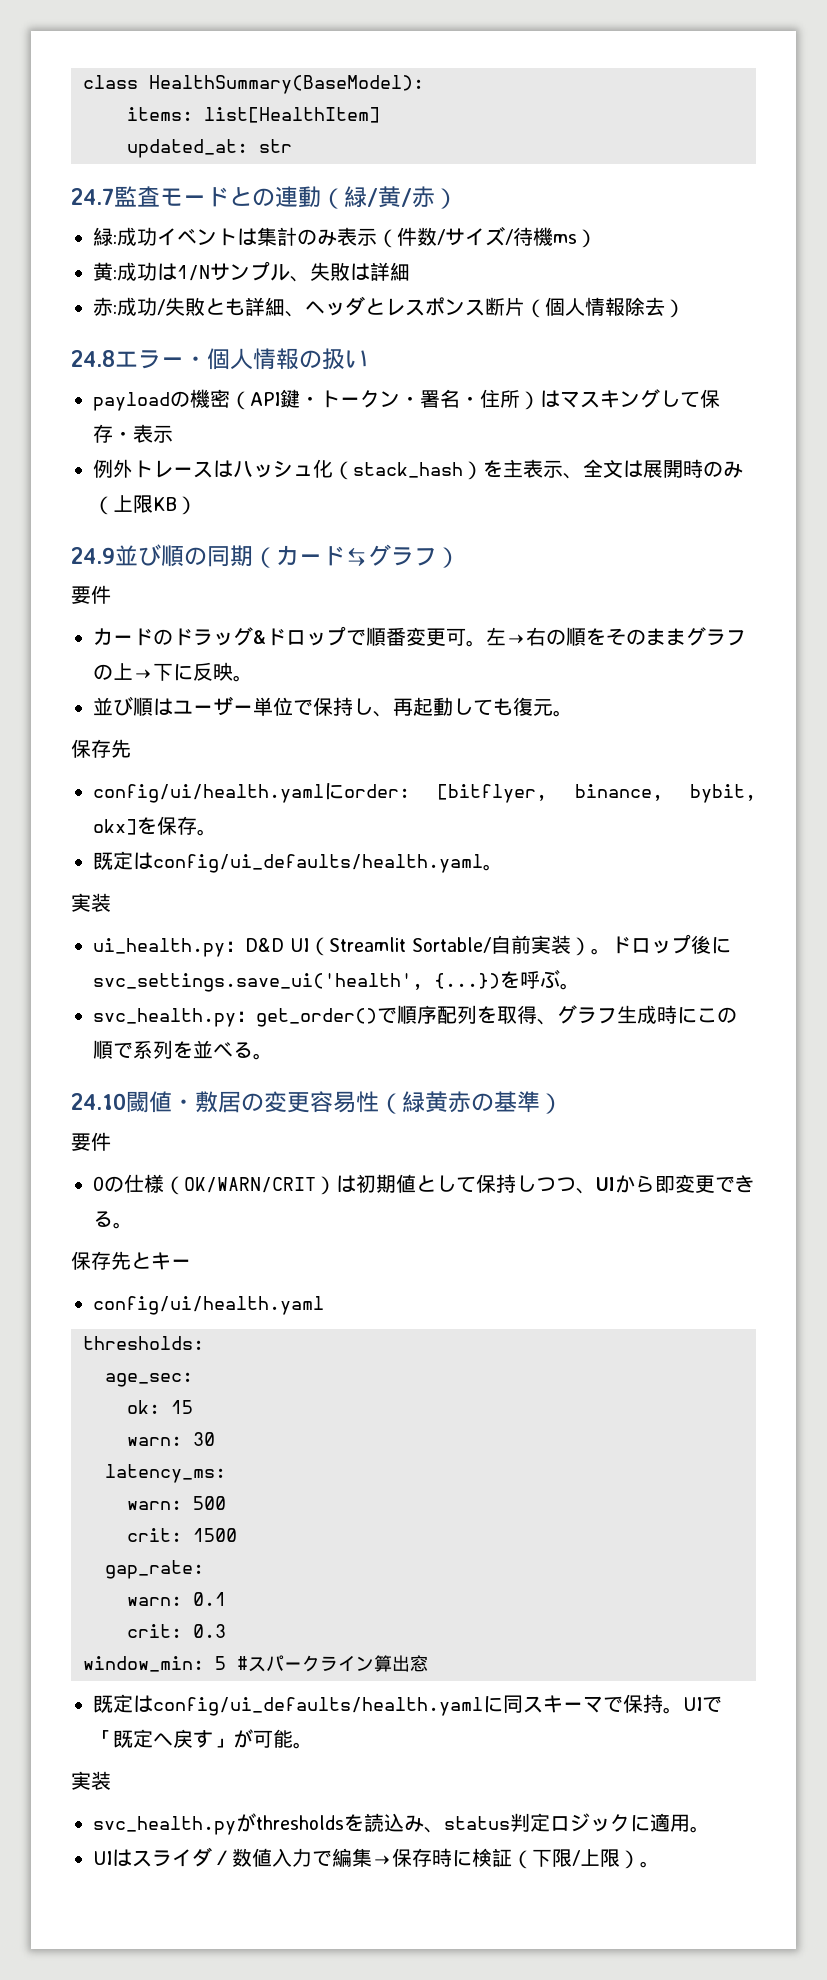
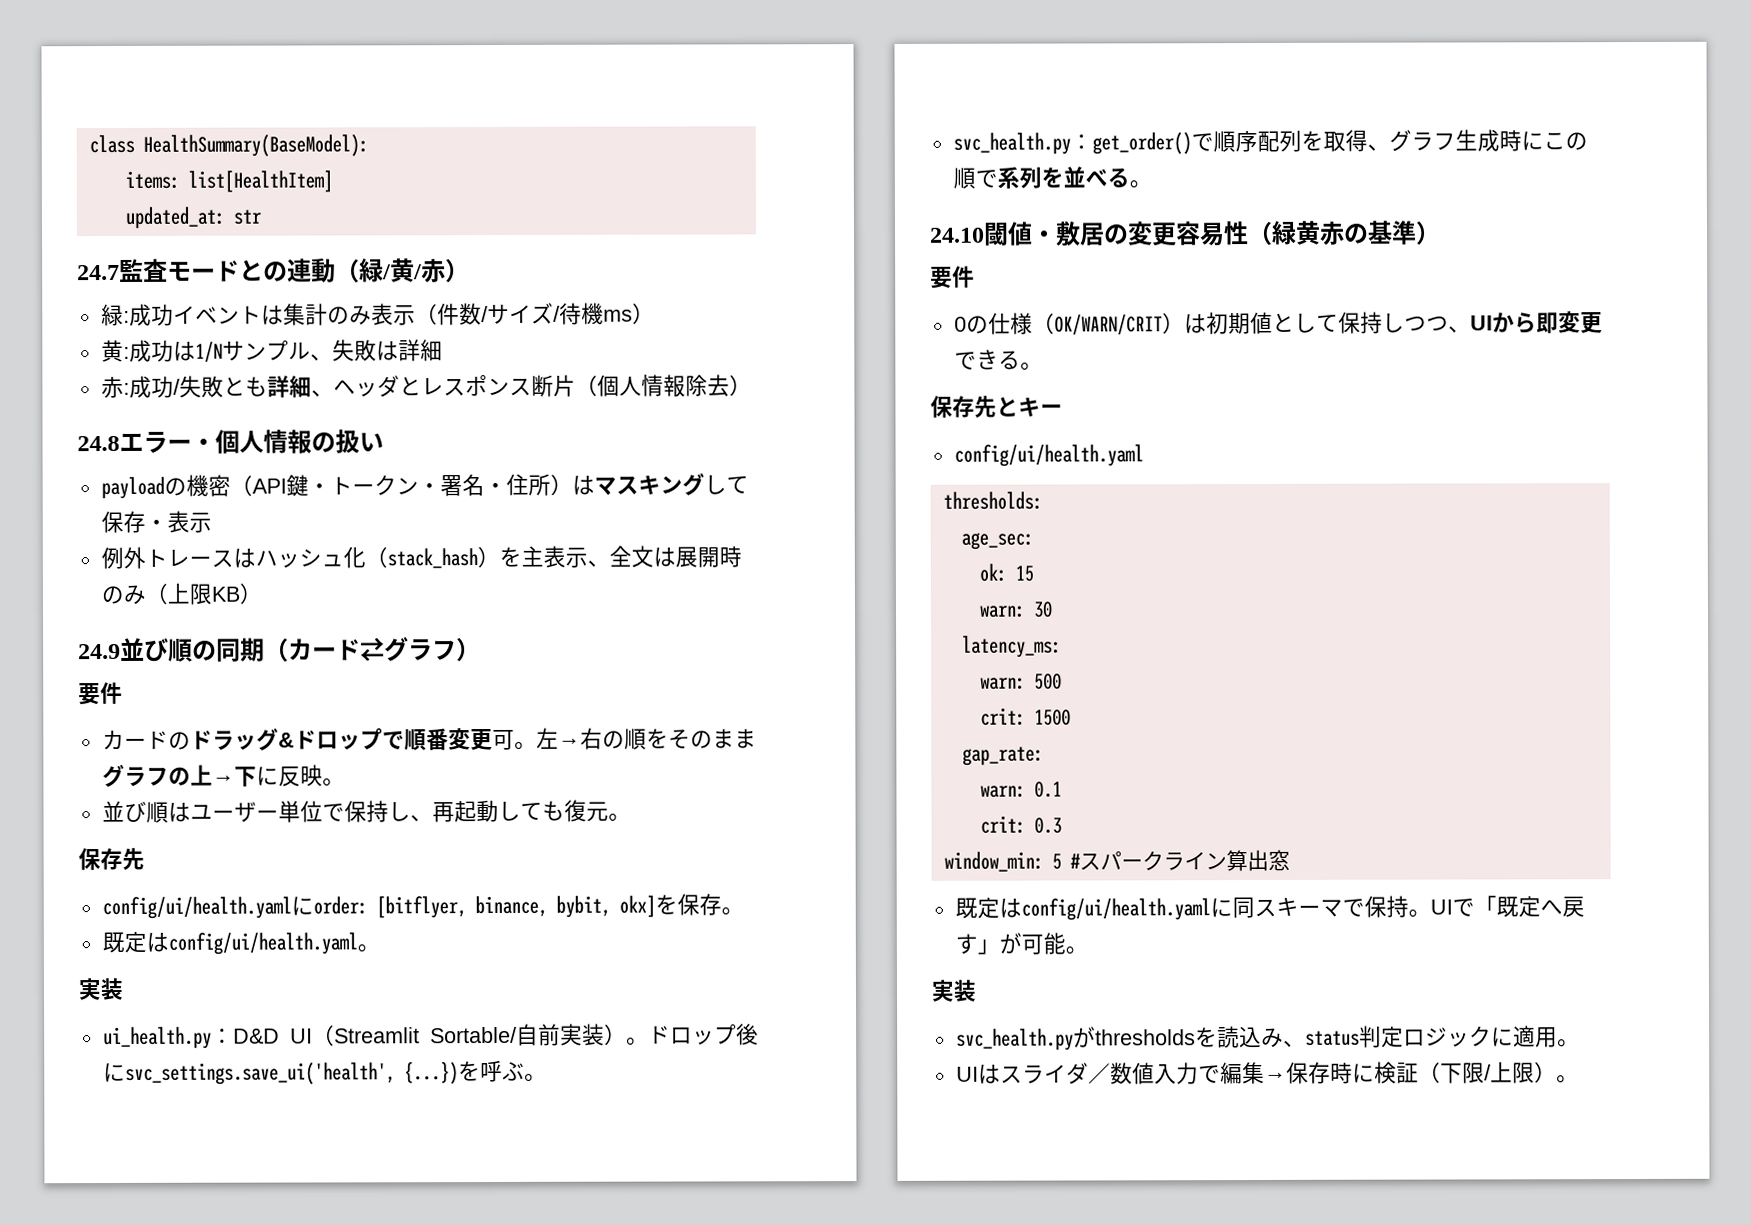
- 既定はconfig/ui_defaults/health.yaml。
+ 既定はconfig/ui/health.yaml。
- 既定はconfig/ui_defaults/health.yamlに同スキーマで保持。
+ 既定はconfig/ui/health.yamlに同スキーマで保持。

